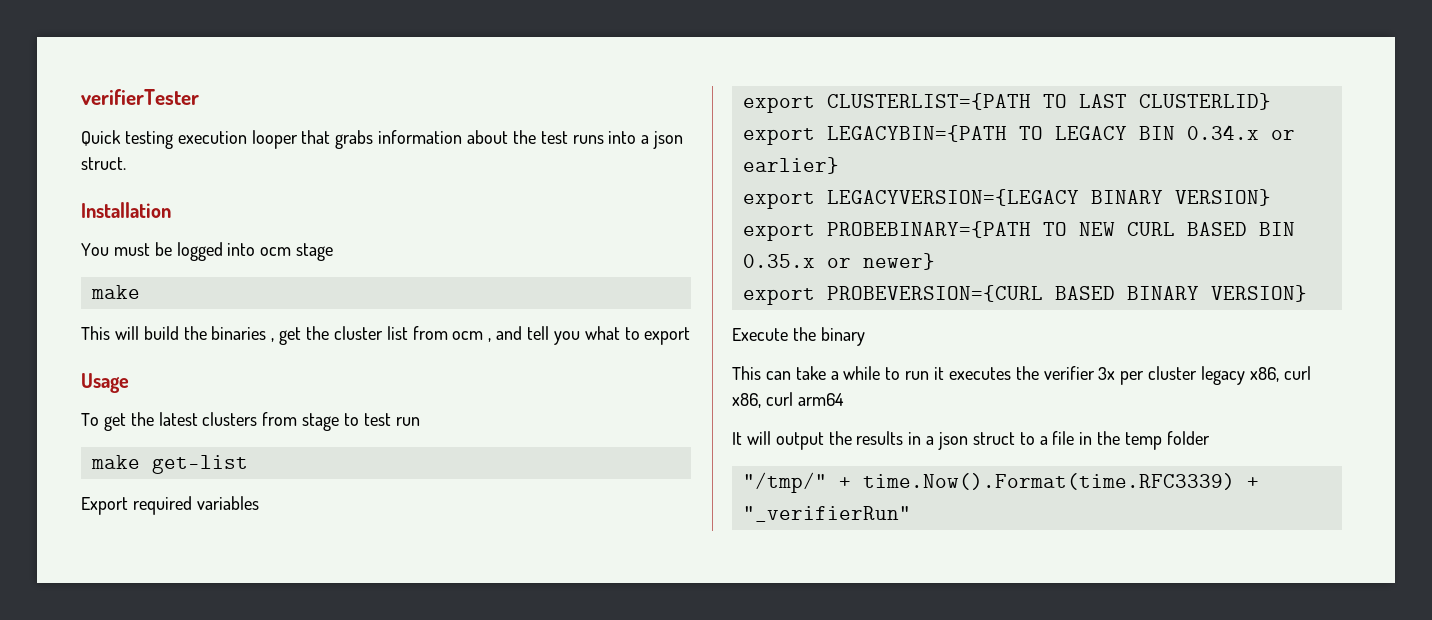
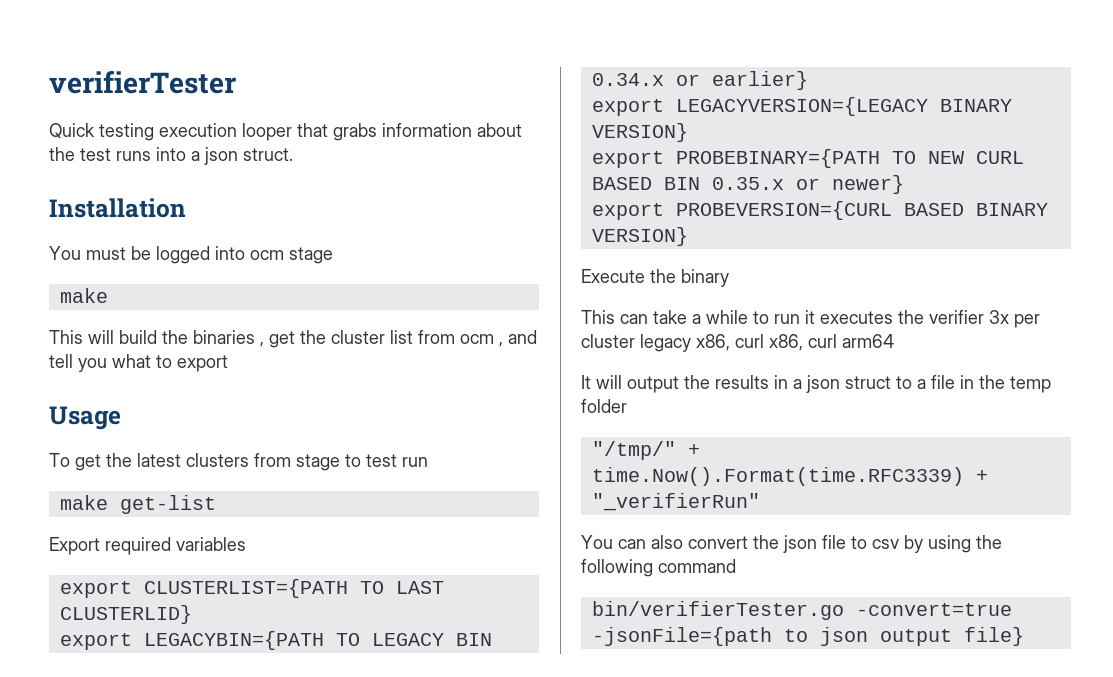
+ You can also convert the json file to csv by using the following command
+ bin/verifierTester.go -convert=true -jsonFile={path to json output file}

